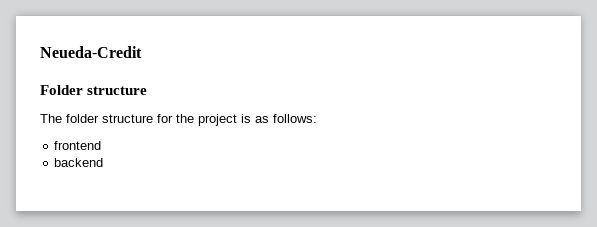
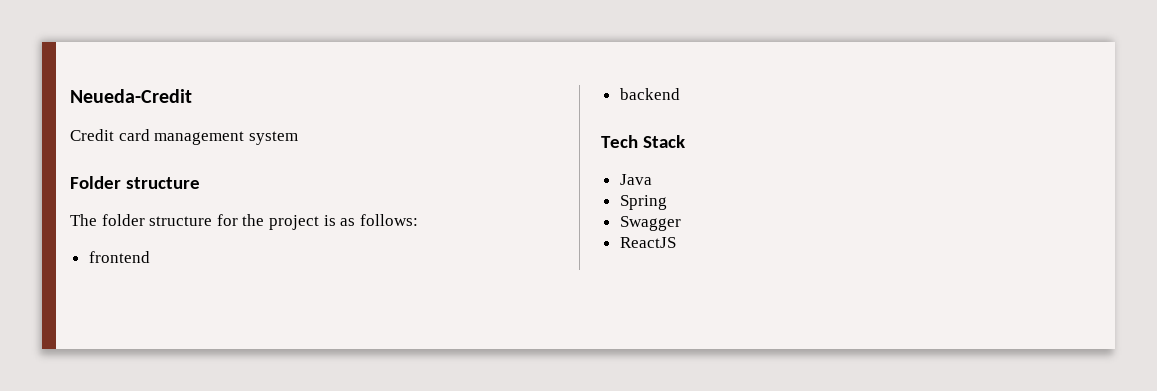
+ Credit card management system
+ Tech Stack
+ Java
+ Spring
+ Swagger
+ ReactJS

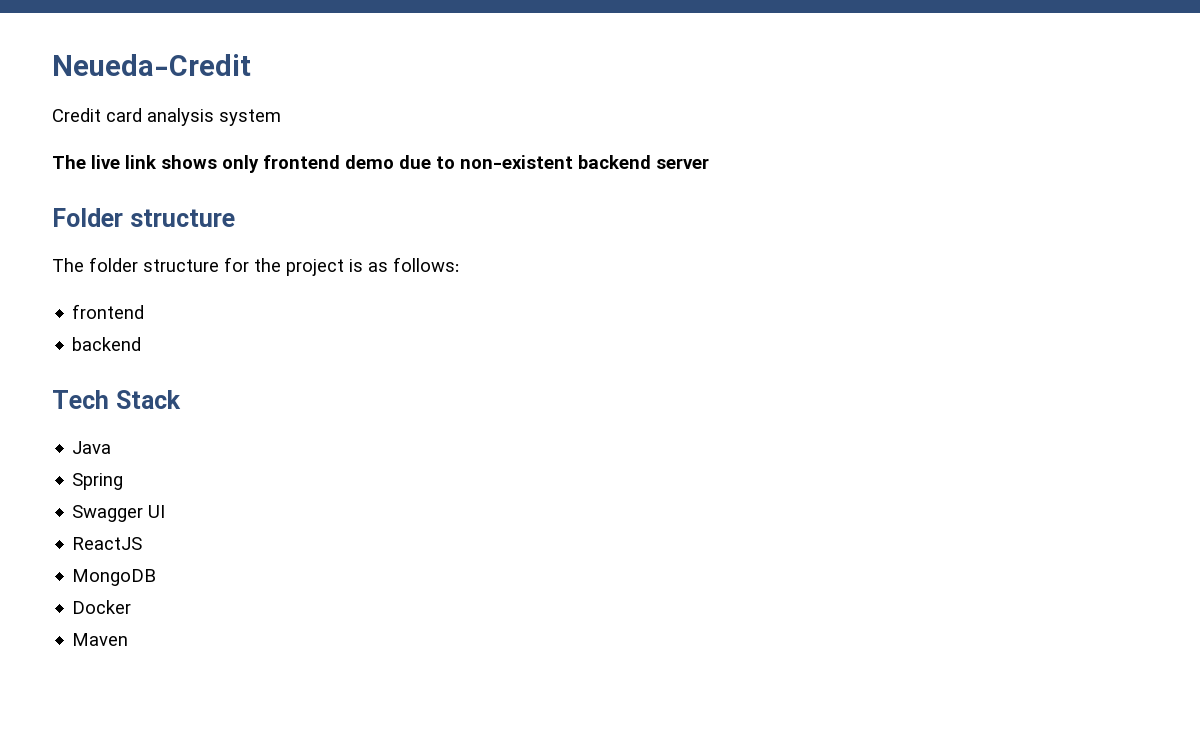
- Credit card management system
+ Credit card analysis system
+ The live link shows only frontend demo due to non-existent backend server
- Swagger
+ Swagger UI
+ MongoDB
+ Docker
+ Maven

